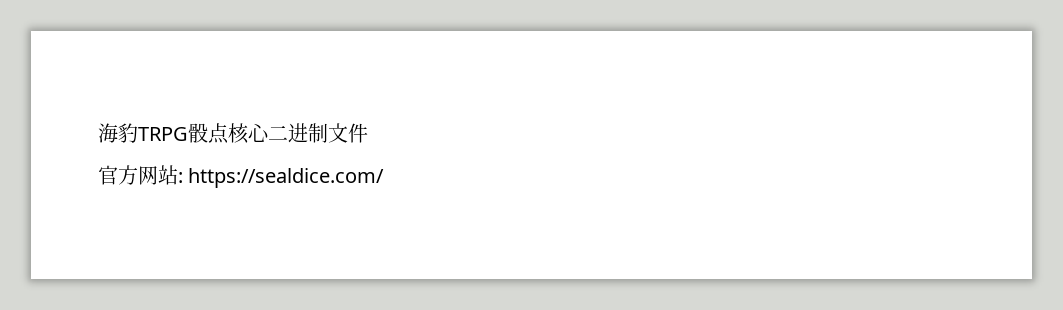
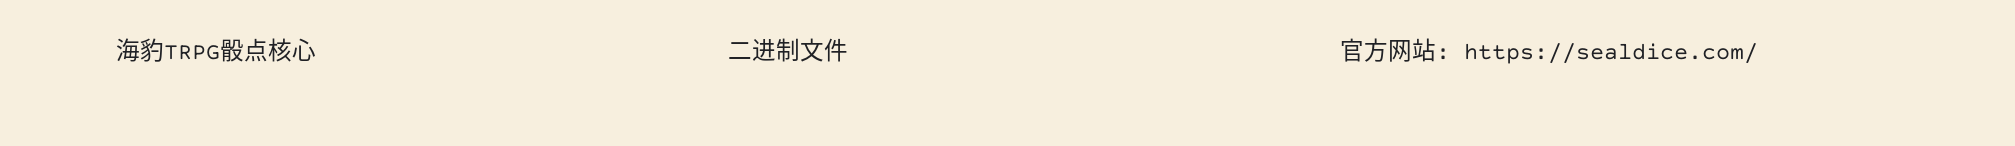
- 海豹TRPG骰点核心二进制文件
+ 海豹TRPG骰点核心
+ 二进制文件

